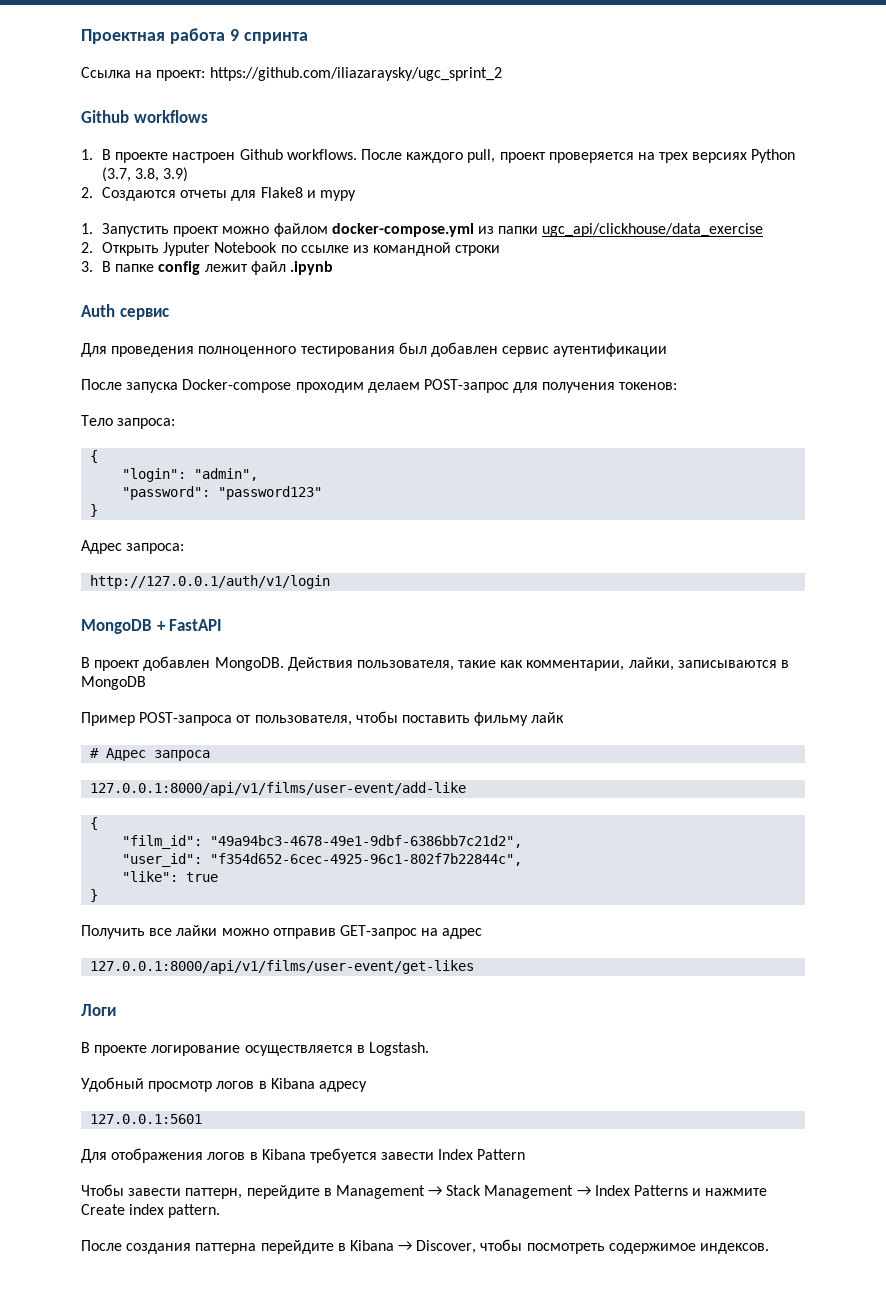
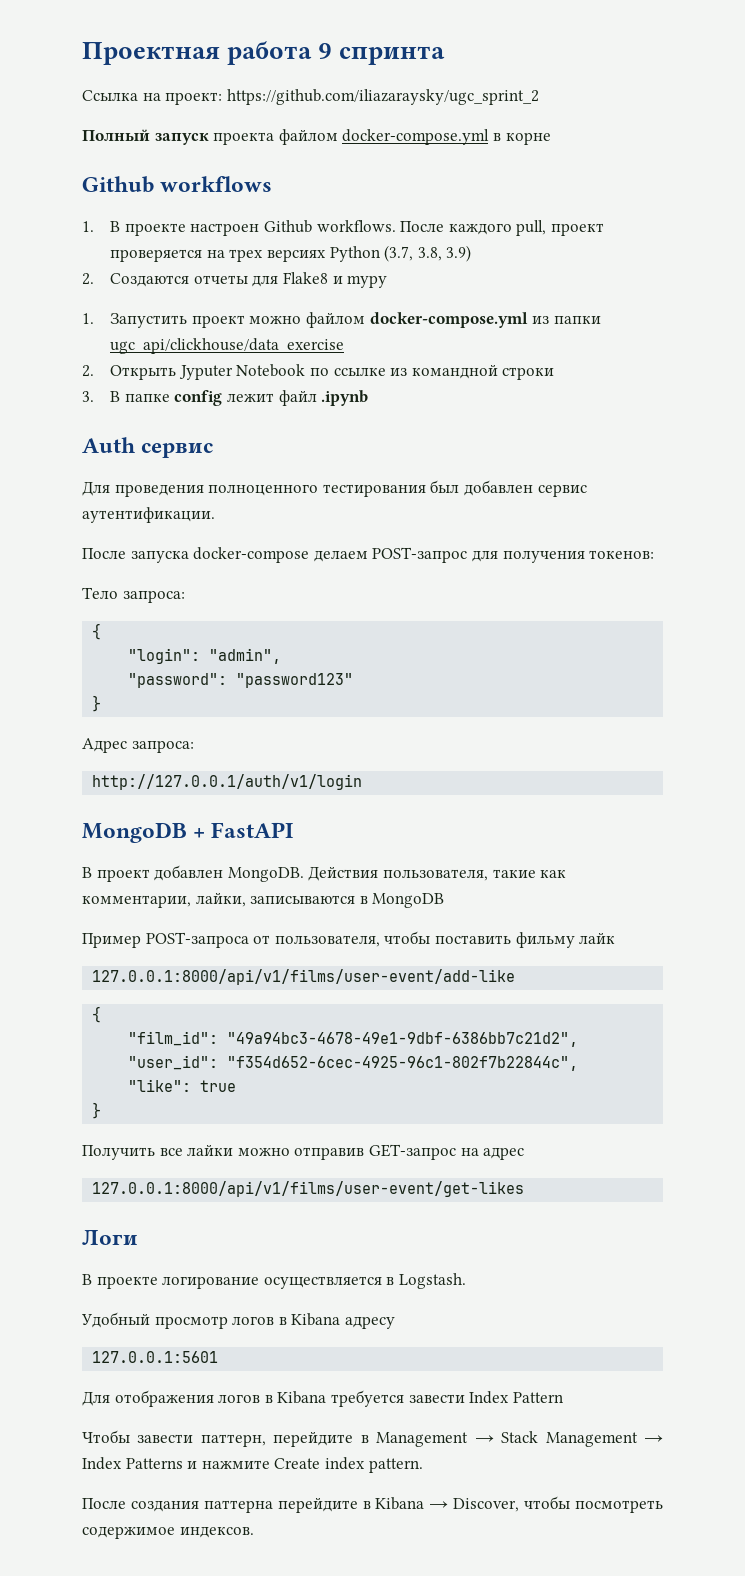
+ Полный запуск проекта файлом docker-compose.yml в корне
- Для проведения полноценного тестирования был добавлен сервис аутентификации
+ Для проведения полноценного тестирования был добавлен сервис аутентификации.
- После запуска Docker-compose проходим делаем POST-запрос для получения токенов:
+ После запуска docker-compose делаем POST-запрос для получения токенов:
- # Адрес запроса

